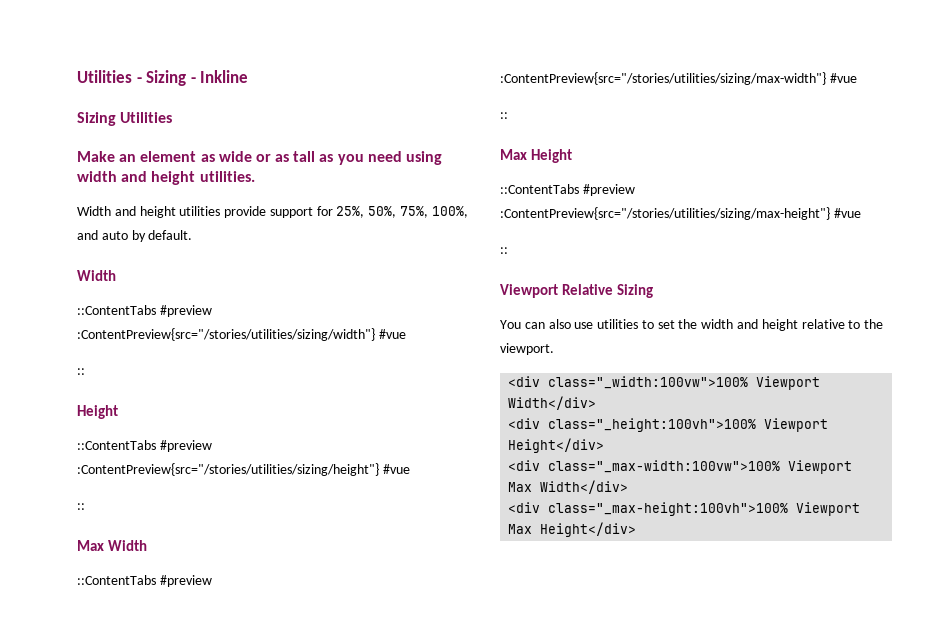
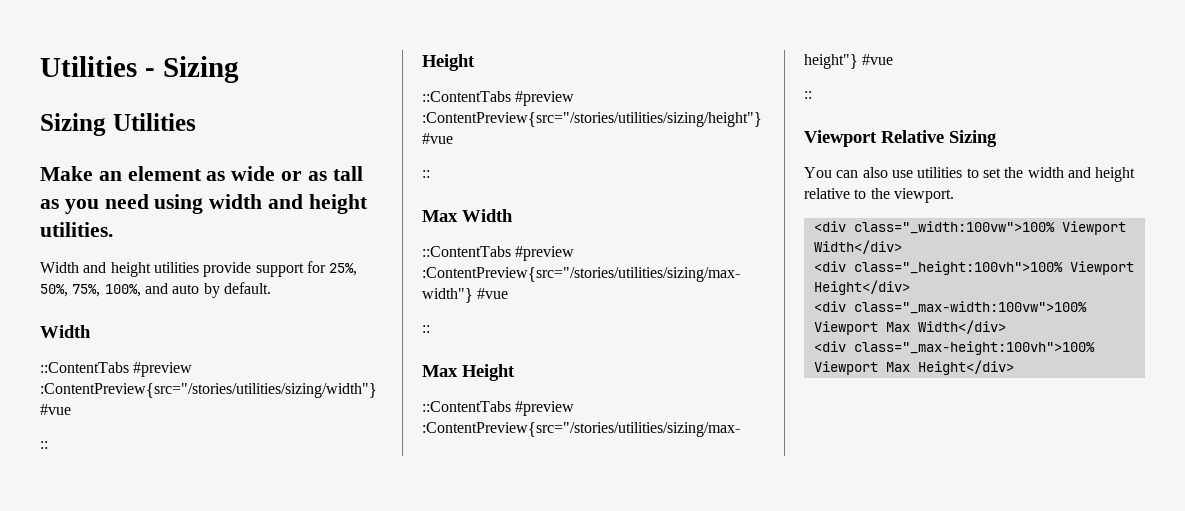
- Utilities - Sizing - Inkline
+ Utilities - Sizing

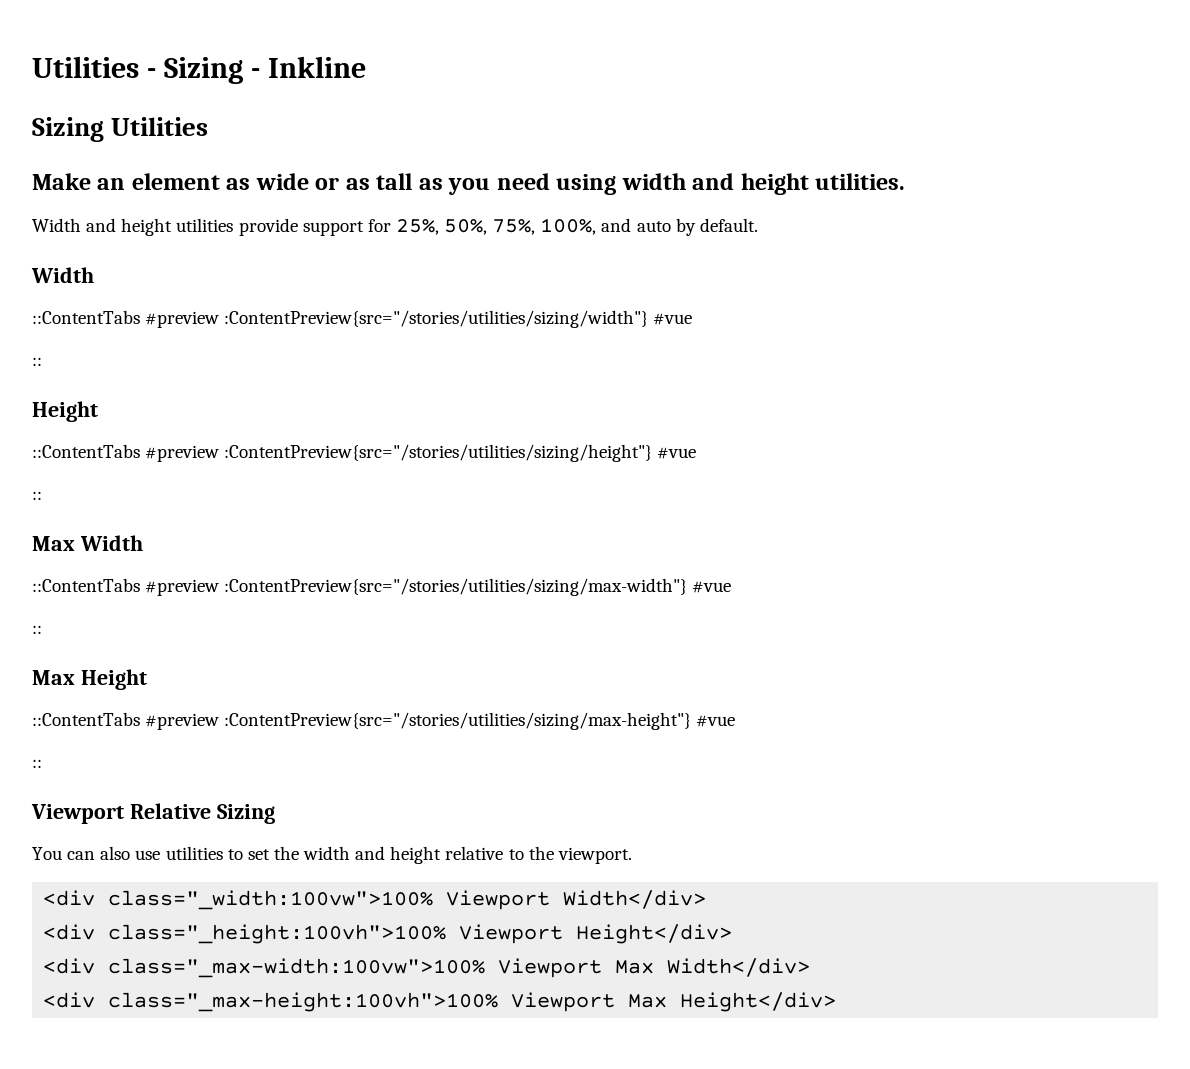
- Utilities - Sizing
+ Utilities - Sizing - Inkline

